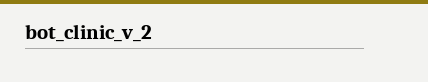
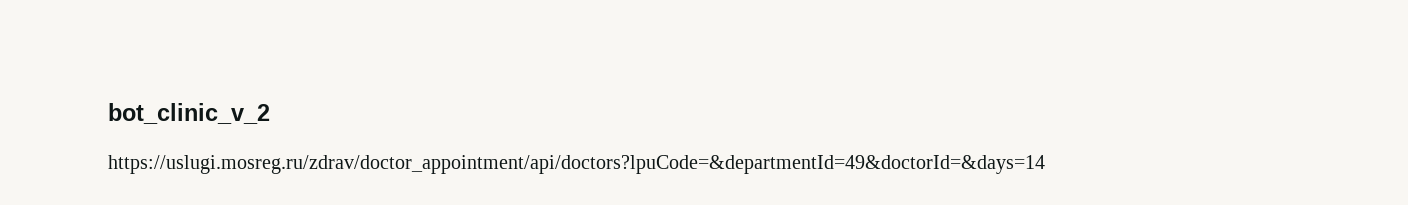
+ https://uslugi.mosreg.ru/zdrav/doctor_appointment/api/doctors?lpuCode=&departmentId=49&doctorId=&days=14

